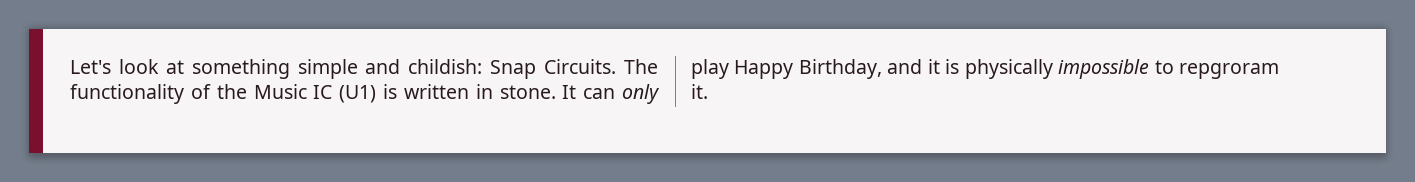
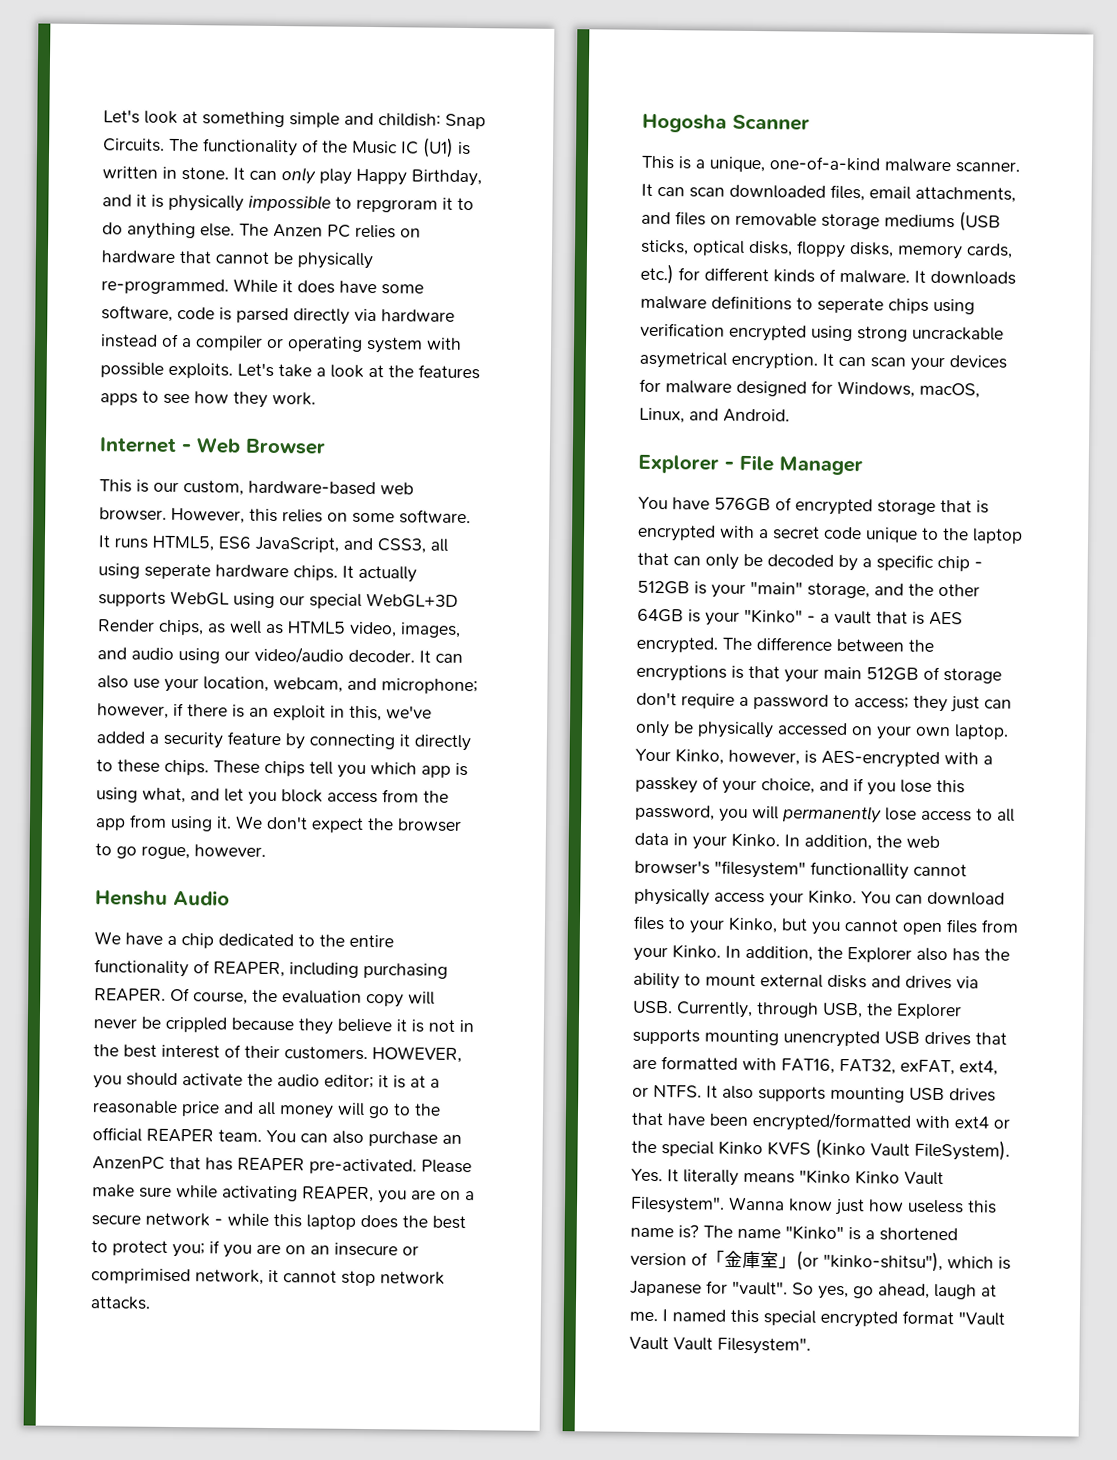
- It can only play Happy Birthday, and it is physically impossible to repgroram it.
+ It can only play Happy Birthday, and it is physically impossible to repgroram it to do anything else. The Anzen PC relies on hardware that cannot be physically re-programmed. While it does have some software, code is parsed directly via hardware instead of a compiler or operating system with possible exploits. Let's take a look at the features apps to see how they work.
+ Internet - Web Browser
+ This is our custom, hardware-based web browser. However, this relies on some software. It runs HTML5, ES6 JavaScript, and CSS3, all using seperate hardware chips. It actually supports WebGL using our special WebGL+3D Render chips, as well as HTML5 video, images, and audio using our video/audio decoder. It can also use your location, webcam, and microphone; however, if there is an exploit in this, we've added a security feature by connecting it directly to these chips. These chips tell you which app is using what, and let you block access from the app from using it. We don't expect the browser to go rogue, however.
+ Henshu Audio
+ We have a chip dedicated to the entire functionality of REAPER, including purchasing REAPER. Of course, the evaluation copy will never be crippled because they believe it is not in the best interest of their customers. HOWEVER, you should activate the audio editor; it is at a reasonable price and all money will go to the official REAPER team. You can also purchase an AnzenPC that has REAPER pre-activated. Please make sure while activating REAPER, you are on a secure network - while this laptop does the best to protect you; if you are on an insecure or comprimised network, it cannot stop network attacks.
+ Hogosha Scanner
+ This is a unique, one-of-a-kind malware scanner. It can scan downloaded files, email attachments, and files on removable storage mediums (USB sticks, optical disks, floppy disks, memory cards, etc.) for different kinds of malware. It downloads malware definitions to seperate chips using verification encrypted using strong uncrackable asymetrical encryption. It can scan your devices for malware designed for Windows, macOS, Linux, and Android.
+ Explorer - File Manager
+ You have 576GB of encrypted storage that is encrypted with a secret code unique to the laptop that can only be decoded by a specific chip - 512GB is your "main" storage, and the other 64GB is your "Kinko" - a vault that is AES encrypted. The difference between the encryptions is that your main 512GB of storage don't require a password to access; they just can only be physically accessed on your own laptop. Your Kinko, however, is AES-encrypted with a passkey of your choice, and if you lose this password, you will permanently lose access to all data in your Kinko. In addition, the web browser's "filesystem" functionallity cannot physically access your Kinko. You can download files to your Kinko, but you cannot open files from your Kinko. In addition, the Explorer also has the ability to mount external disks and drives via USB. Currently, through USB, the Explorer supports mounting unencrypted USB drives that are formatted with FAT16, FAT32, exFAT, ext4, or NTFS. It also supports mounting USB drives that have been encrypted/formatted with ext4 or the special Kinko KVFS (Kinko Vault FileSystem). Yes. It literally means "Kinko Kinko Vault Filesystem". Wanna know just how useless this name is? The name "Kinko" is a shortened version of「金庫室」(or "kinko-shitsu"), which is Japanese for "vault". So yes, go ahead, laugh at me. I named this special encrypted format "Vault Vault Vault Filesystem".

